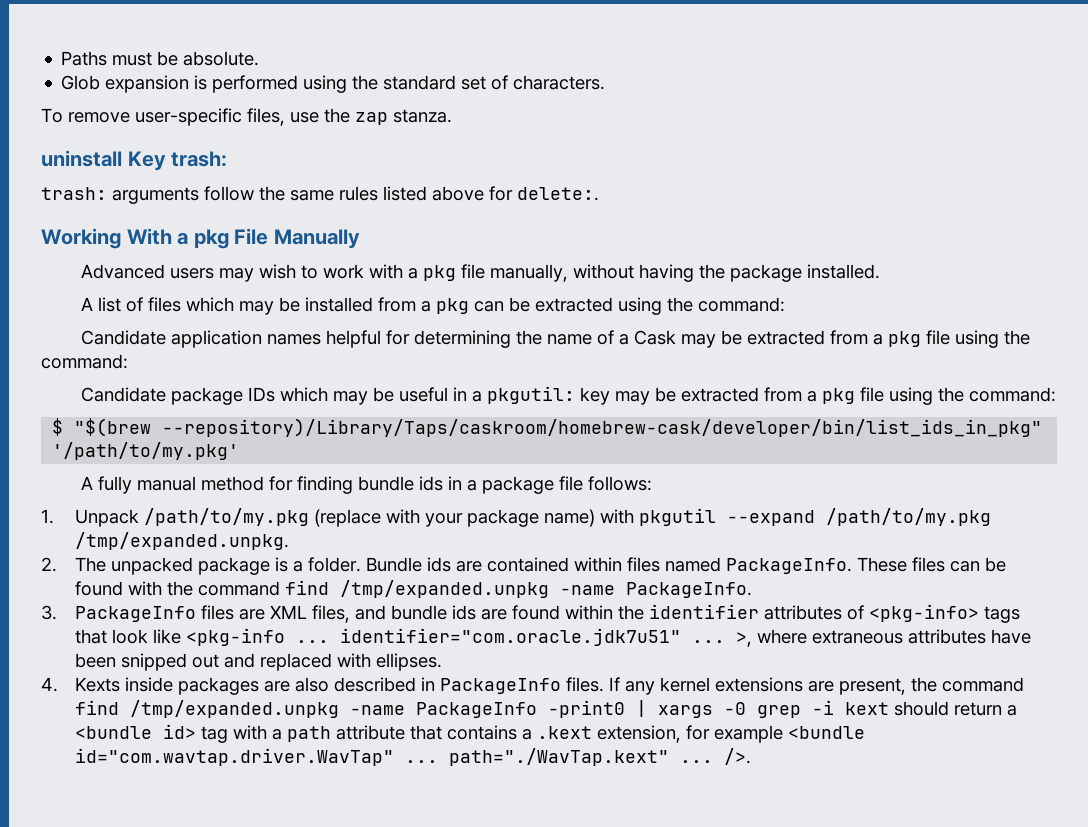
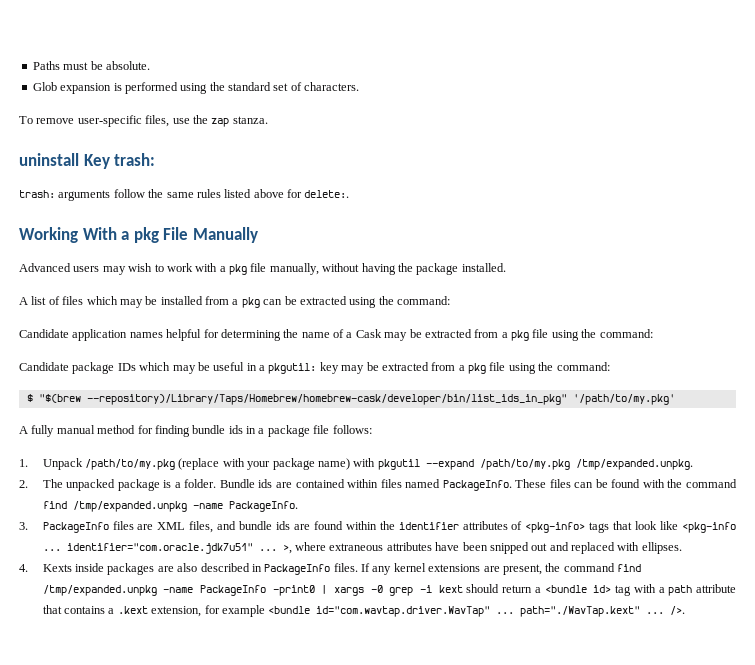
- $ "$(brew --repository)/Library/Taps/caskroom/homebrew-cask/developer/bin/list_ids_in_pkg" '/path/to/my.pkg'
+ $ "$(brew --repository)/Library/Taps/Homebrew/homebrew-cask/developer/bin/list_ids_in_pkg" '/path/to/my.pkg'

